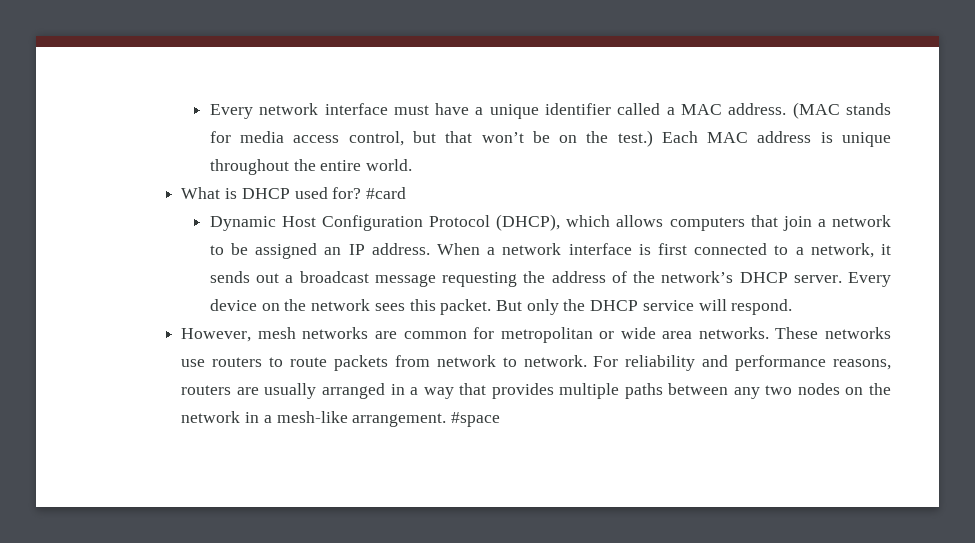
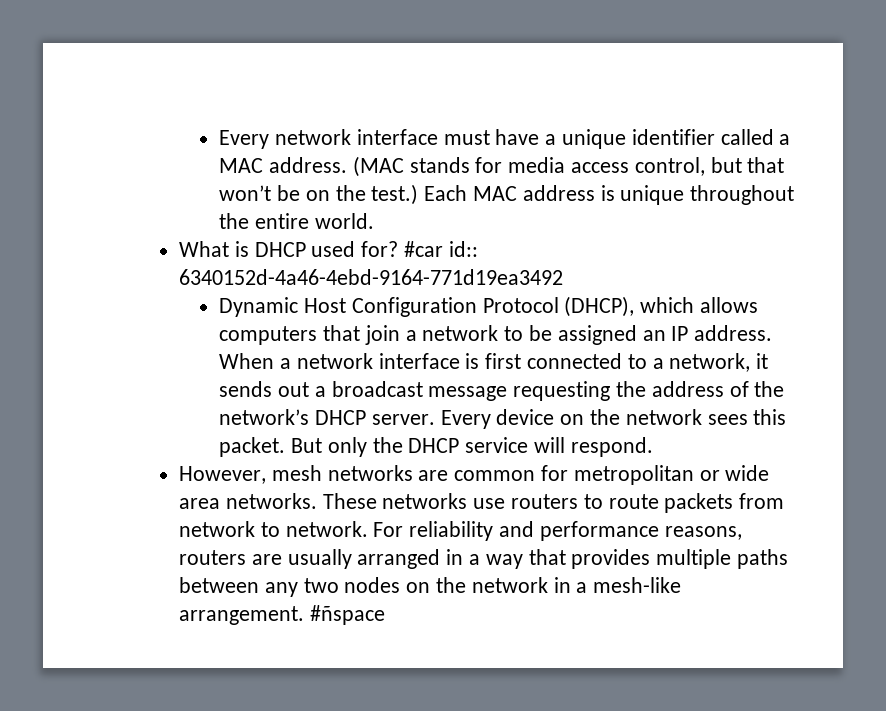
- #card
+ #car id:: 6340152d-4a46-4ebd-9164-771d19ea3492
- #space
+ #ñspace

